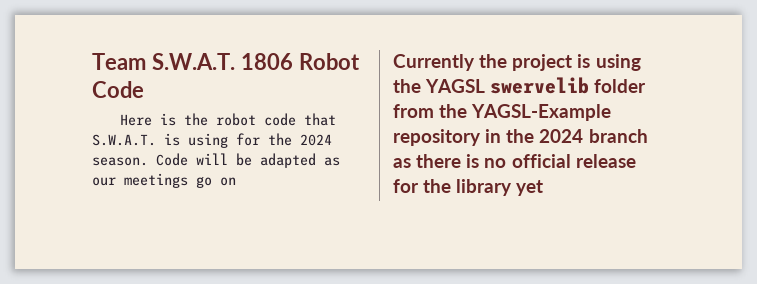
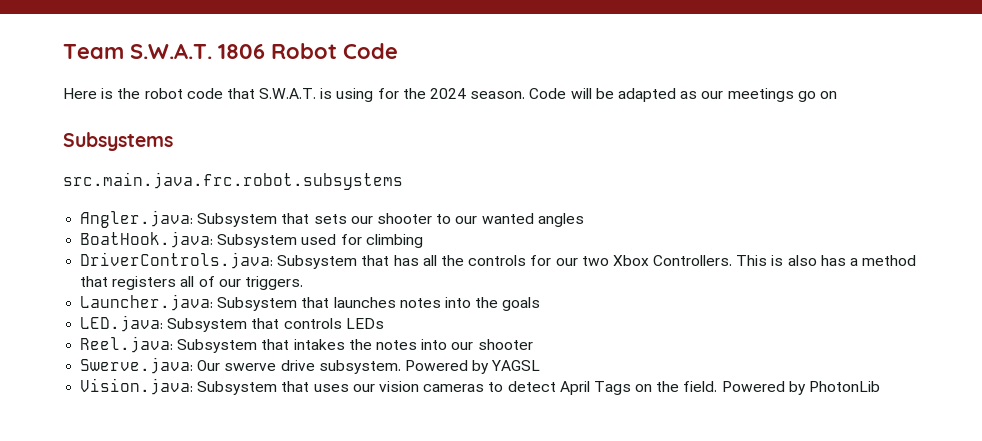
- Currently the project is using the YAGSL swervelib folder from the YAGSL-Example repository in the 2024 branch as there is no official release for the library yet
+ Subsystems
+ src.main.java.frc.robot.subsystems
+ Angler.java: Subsystem that sets our shooter to our wanted angles
+ BoatHook.java: Subsystem used for climbing
+ DriverControls.java: Subsystem that has all the controls for our two Xbox Controllers. This is also has a method that registers all of our triggers.
+ Launcher.java: Subsystem that launches notes into the goals
+ LED.java: Subsystem that controls LEDs
+ Reel.java: Subsystem that intakes the notes into our shooter
+ Swerve.java: Our swerve drive subsystem. Powered by YAGSL
+ Vision.java: Subsystem that uses our vision cameras to detect April Tags on the field. Powered by PhotonLib

